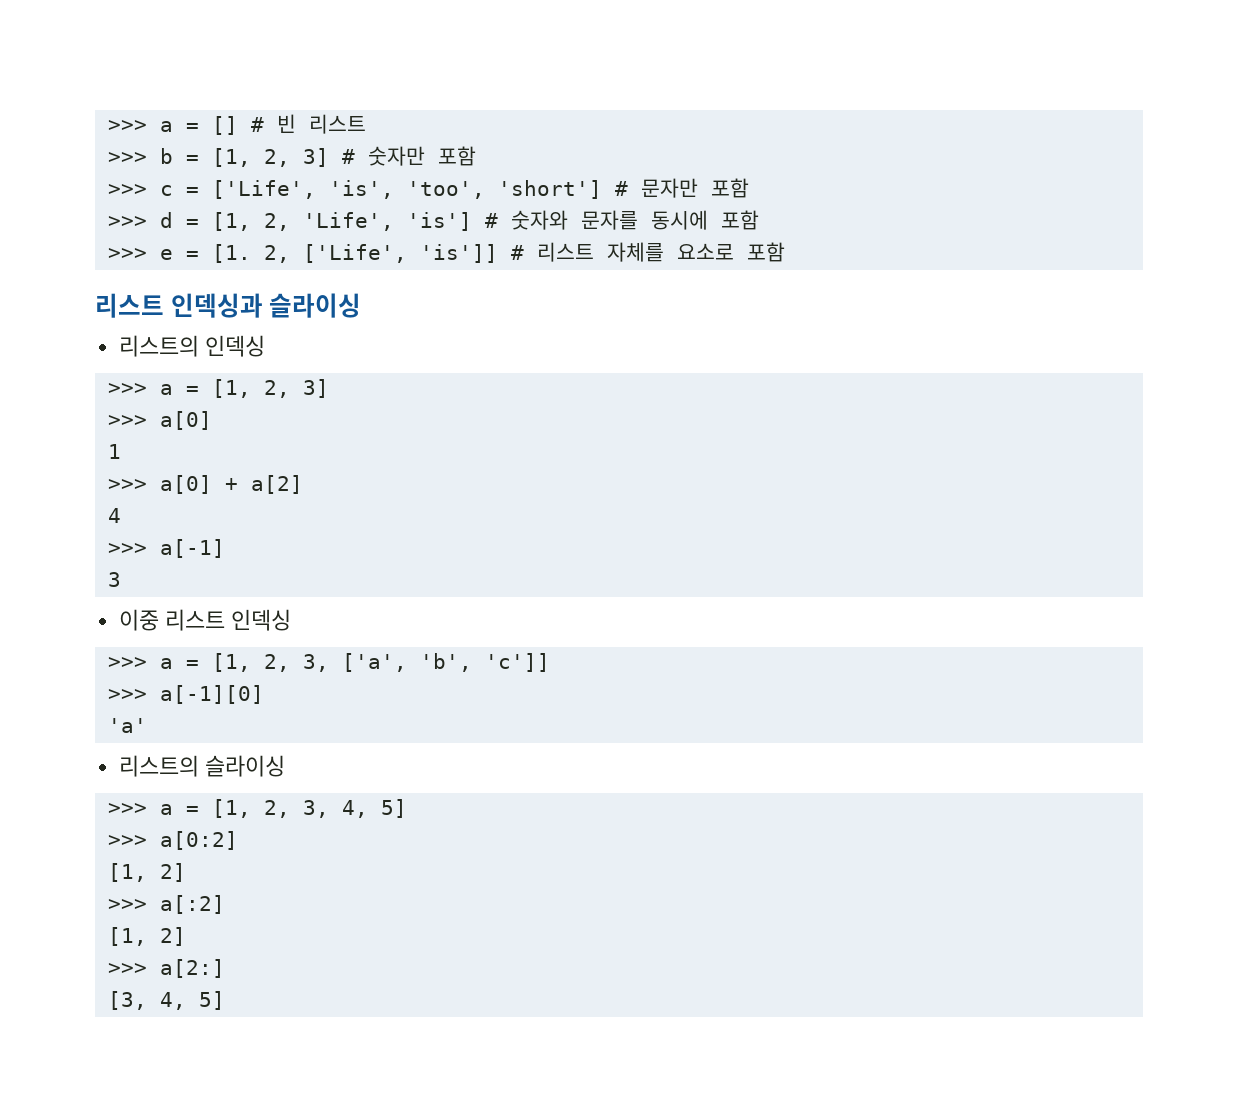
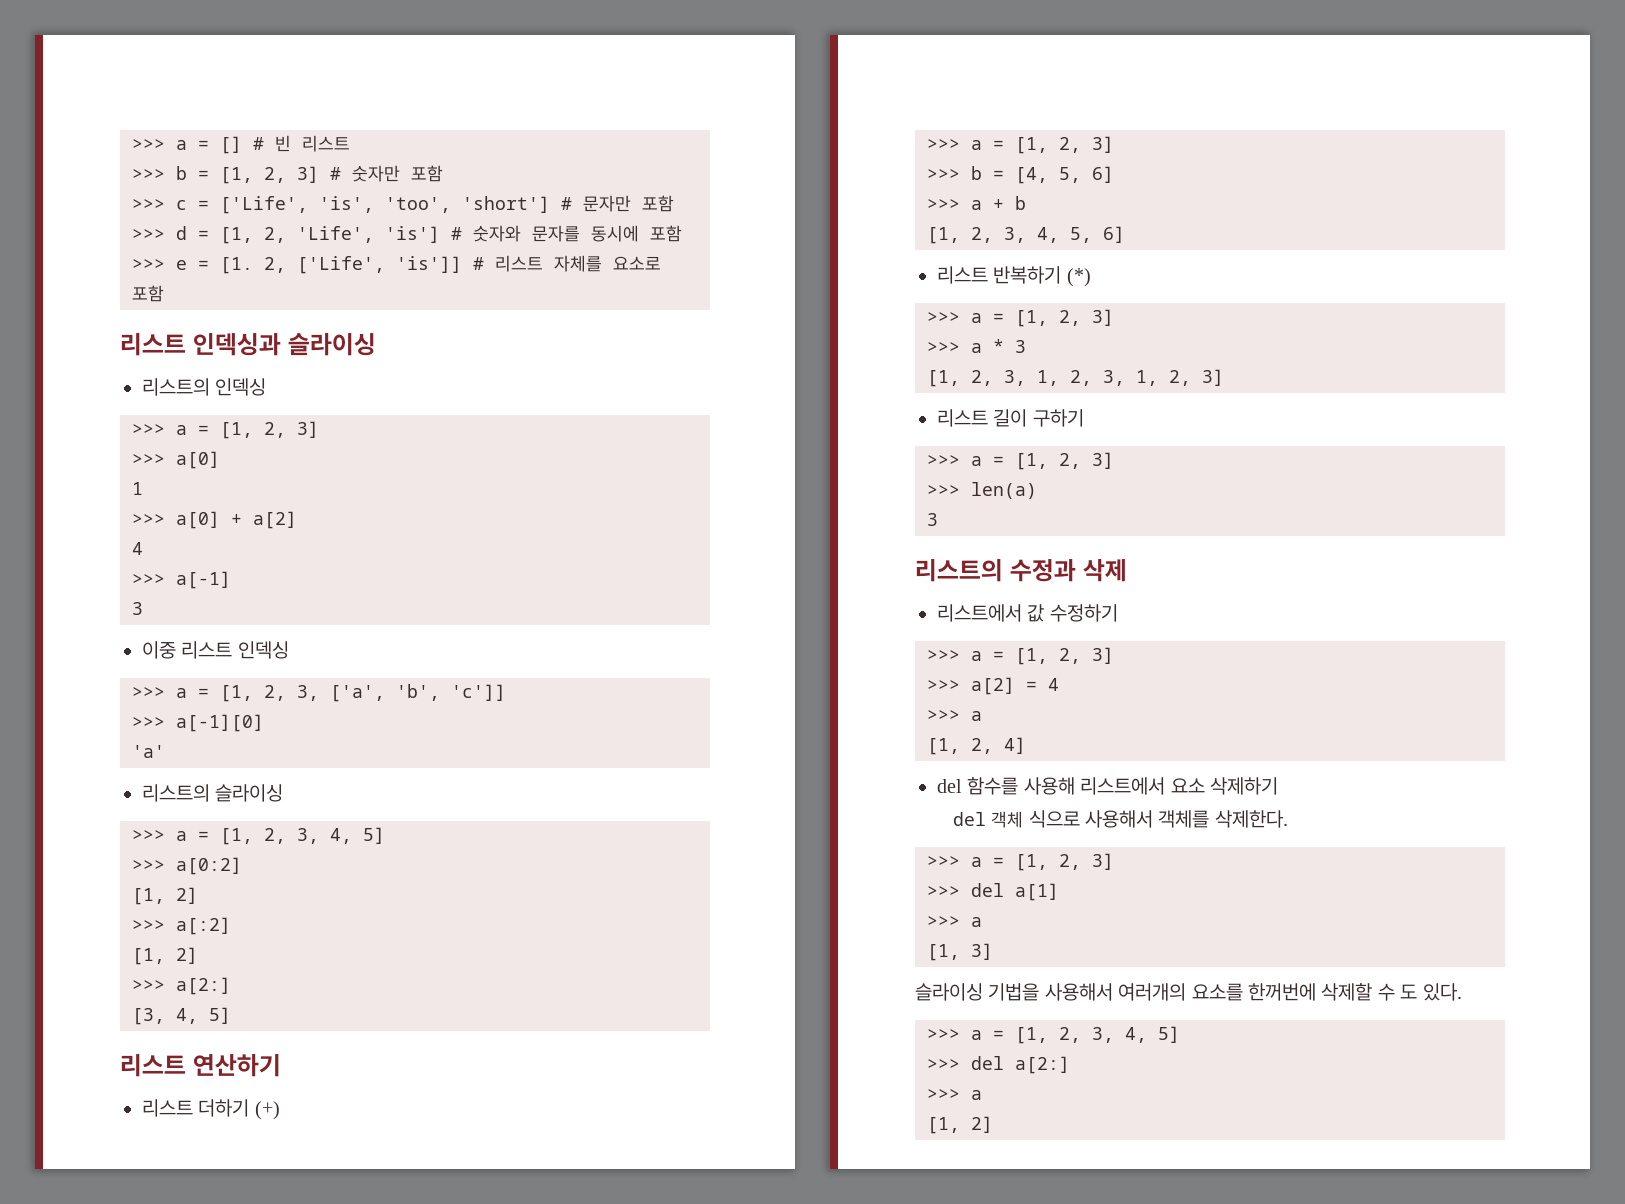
+ 리스트 연산하기
+ 리스트 더하기 (+)
+ >>> a = [1, 2, 3]
+ >>> b = [4, 5, 6]
+ >>> a + b
+ [1, 2, 3, 4, 5, 6]
+ 리스트 반복하기 (*)
+ >>> a = [1, 2, 3]
+ >>> a * 3
+ [1, 2, 3, 1, 2, 3, 1, 2, 3]
+ 리스트 길이 구하기
+ >>> a = [1, 2, 3]
+ >>> len(a)
+ 3
+ 리스트의 수정과 삭제
+ 리스트에서 값 수정하기
+ >>> a = [1, 2, 3]
+ >>> a[2] = 4
+ >>> a
+ [1, 2, 4]
+ del 함수를 사용해 리스트에서 요소 삭제하기
+ del 객체 식으로 사용해서 객체를 삭제한다.
+ >>> a = [1, 2, 3]
+ >>> del a[1]
+ >>> a
+ [1, 3]
+ 슬라이싱 기법을 사용해서 여러개의 요소를 한꺼번에 삭제할 수 도 있다.
+ >>> a = [1, 2, 3, 4, 5]
+ >>> del a[2:]
+ >>> a
+ [1, 2]

